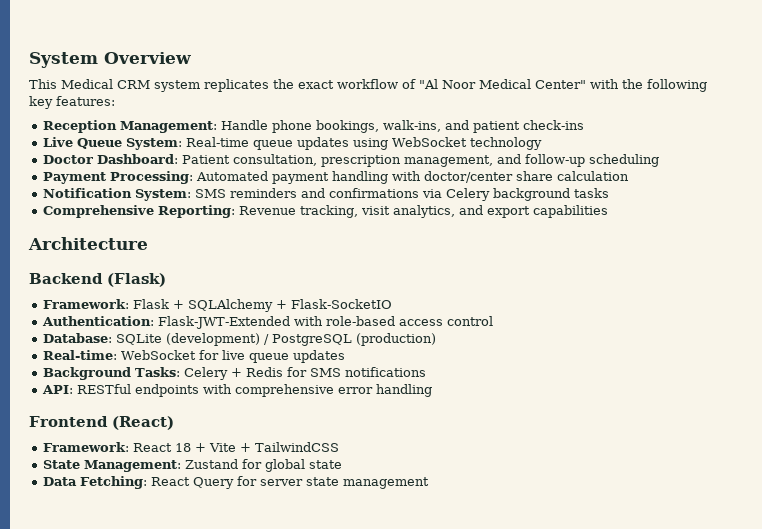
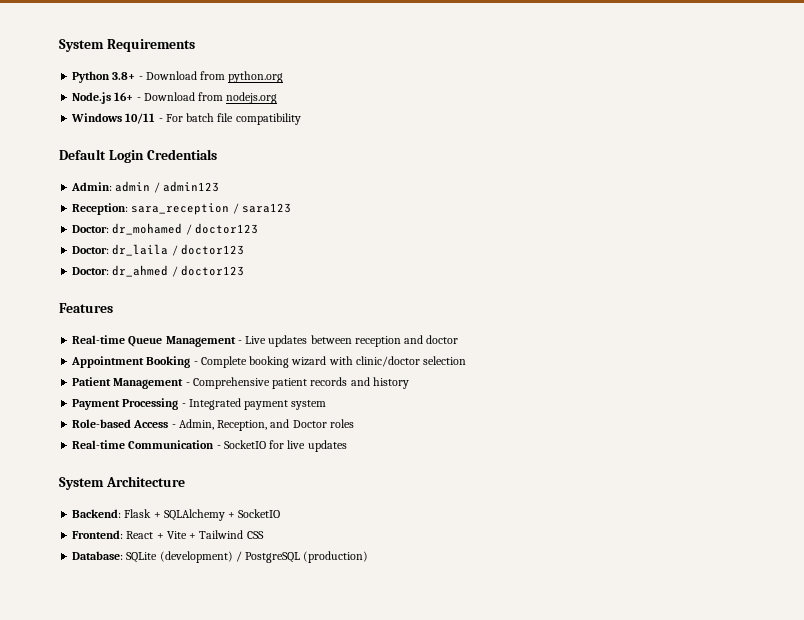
- System Overview
- This Medical CRM system replicates the exact workflow of "Al Noor Medical Center" with the following key features:
- Reception Management: Handle phone bookings, walk-ins, and patient check-ins
- Live Queue System: Real-time queue updates using WebSocket technology
- Doctor Dashboard: Patient consultation, prescription management, and follow-up scheduling
- Payment Processing: Automated payment handling with doctor/center share calculation
- Notification System: SMS reminders and confirmations via Celery background tasks
- Comprehensive Reporting: Revenue tracking, visit analytics, and export capabilities
- Architecture
- Backend (Flask)
- Framework: Flask + SQLAlchemy + Flask-SocketIO
- Authentication: Flask-JWT-Extended with role-based access control
+ System Requirements
+ Python 3.8+ - Download from python.org
+ Node.js 16+ - Download from nodejs.org
+ Windows 10/11 - For batch file compatibility
+ Default Login Credentials
+ Admin: admin / admin123
+ Reception: sara_reception / sara123
+ Doctor: dr_mohamed / doctor123
+ Doctor: dr_laila / doctor123
+ Doctor: dr_ahmed / doctor123
+ Features
+ Real-time Queue Management - Live updates between reception and doctor
+ Appointment Booking - Complete booking wizard with clinic/doctor selection
+ Patient Management - Comprehensive patient records and history
+ Payment Processing - Integrated payment system
+ Role-based Access - Admin, Reception, and Doctor roles
+ Real-time Communication - SocketIO for live updates
+ System Architecture
+ Backend: Flask + SQLAlchemy + SocketIO
+ Frontend: React + Vite + Tailwind CSS
- Real-time: WebSocket for live queue updates
- Background Tasks: Celery + Redis for SMS notifications
- API: RESTful endpoints with comprehensive error handling
- Frontend (React)
- Framework: React 18 + Vite + TailwindCSS
- State Management: Zustand for global state
- Data Fetching: React Query for server state management

